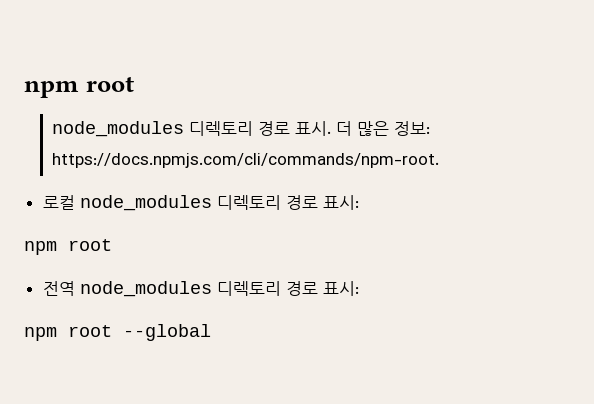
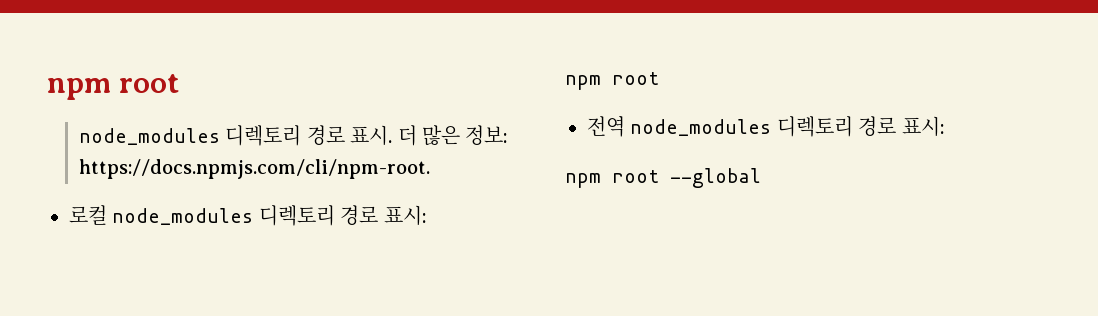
- 더 많은 정보: https://docs.npmjs.com/cli/commands/npm-root.
+ 더 많은 정보: https://docs.npmjs.com/cli/npm-root.

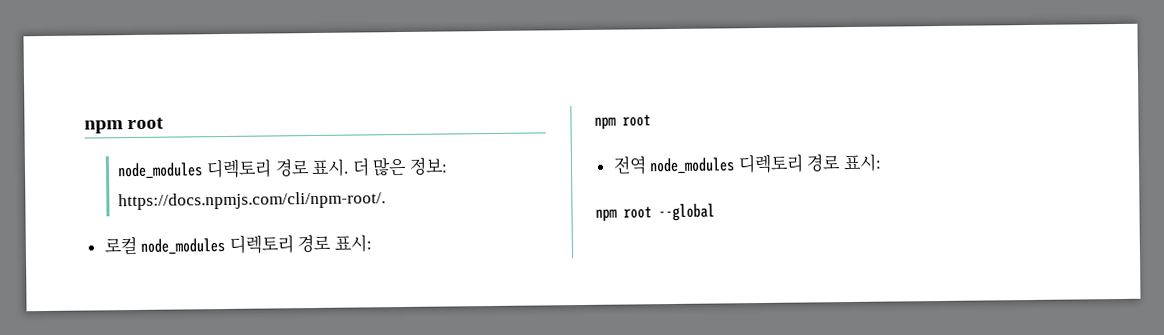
- 더 많은 정보: https://docs.npmjs.com/cli/npm-root.
+ 더 많은 정보: https://docs.npmjs.com/cli/npm-root/.

